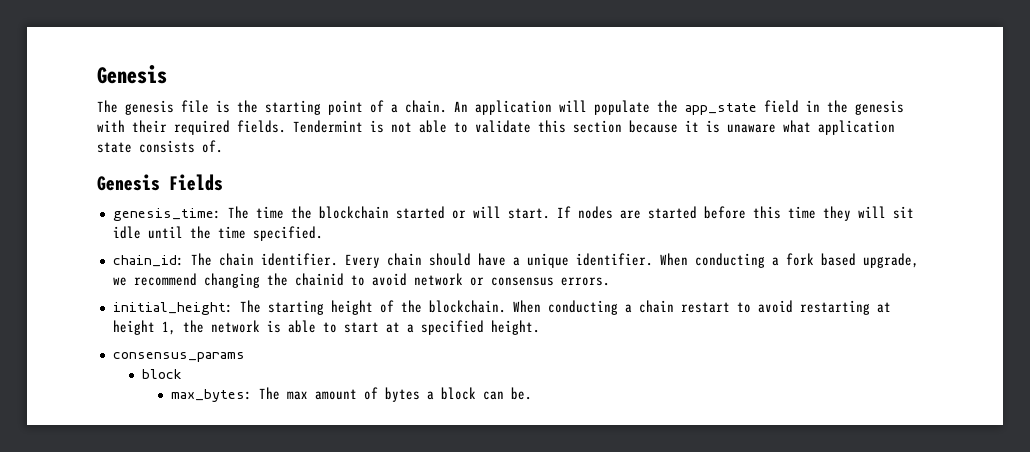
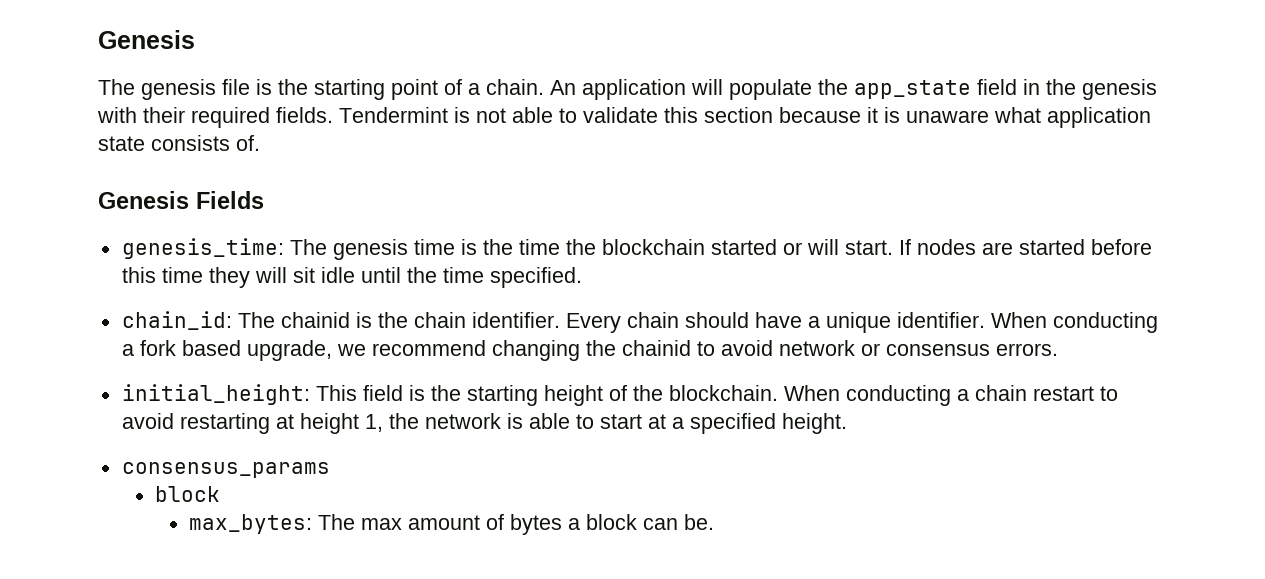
- genesis_time: The time the blockchain started or will start.
+ genesis_time: The genesis time is the time the blockchain started or will start.
- chain_id: The chain identifier.
+ chain_id: The chainid is the chain identifier.
- initial_height: The starting height of the blockchain.
+ initial_height: This field is the starting height of the blockchain.

